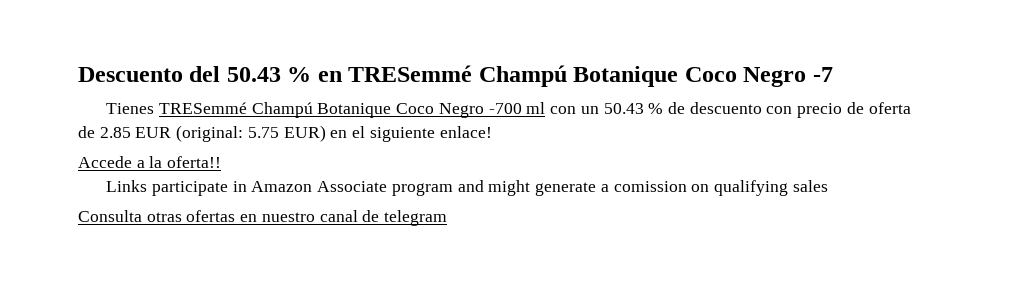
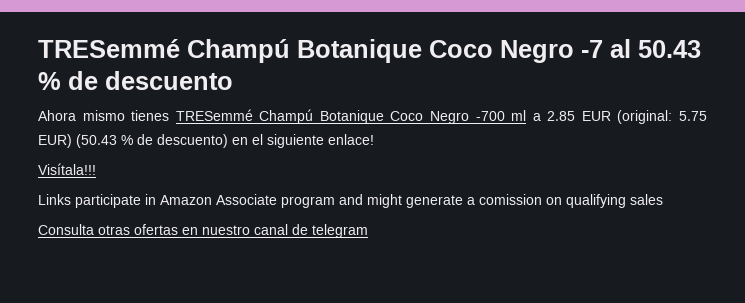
- Descuento del 50.43 % en TRESemmé Champú Botanique Coco Negro -7
- Tienes TRESemmé Champú Botanique Coco Negro -700 ml con un 50.43 % de descuento con precio de oferta de 2.85 EUR (original: 5.75 EUR) en el siguiente enlace!
+ TRESemmé Champú Botanique Coco Negro -7 al 50.43 % de descuento
+ Ahora mismo tienes TRESemmé Champú Botanique Coco Negro -700 ml a 2.85 EUR (original: 5.75 EUR) (50.43 % de descuento) en el siguiente enlace!
- Accede a la oferta!!
+ Visítala!!!

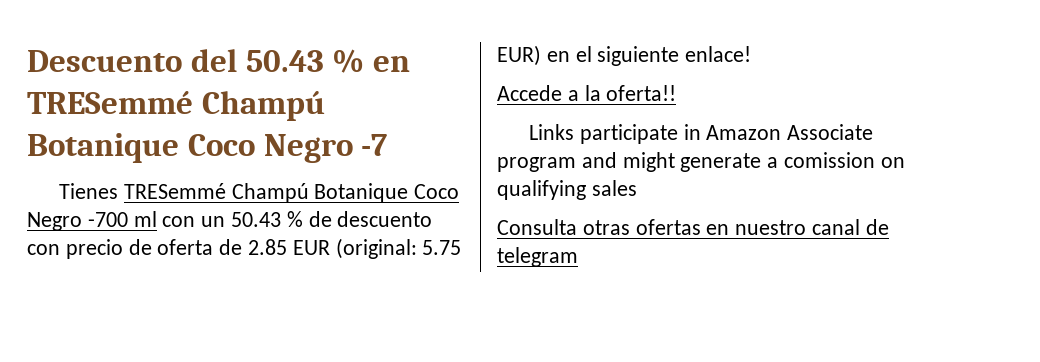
- TRESemmé Champú Botanique Coco Negro -7 al 50.43 % de descuento
- Ahora mismo tienes TRESemmé Champú Botanique Coco Negro -700 ml a 2.85 EUR (original: 5.75 EUR) (50.43 % de descuento) en el siguiente enlace!
+ Descuento del 50.43 % en TRESemmé Champú Botanique Coco Negro -7
+ Tienes TRESemmé Champú Botanique Coco Negro -700 ml con un 50.43 % de descuento con precio de oferta de 2.85 EUR (original: 5.75 EUR) en el siguiente enlace!
- Visítala!!!
+ Accede a la oferta!!

